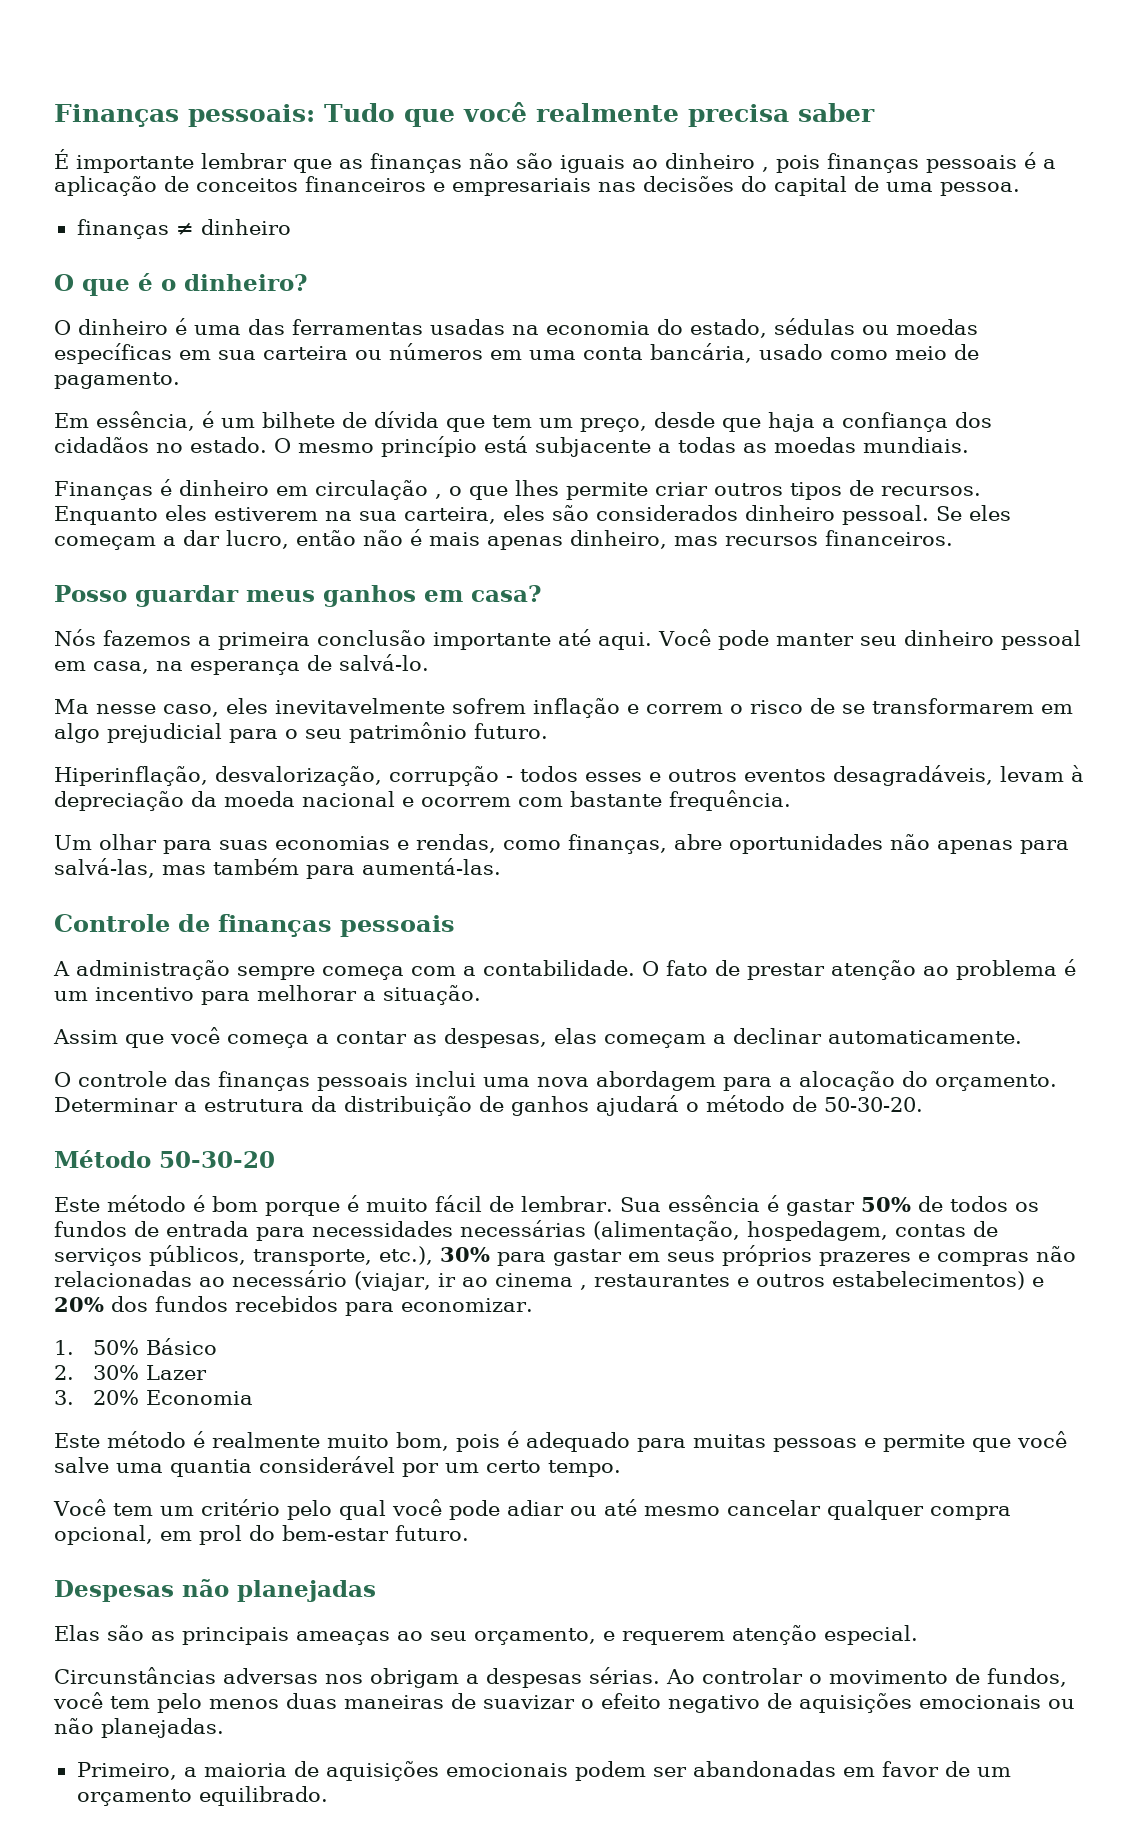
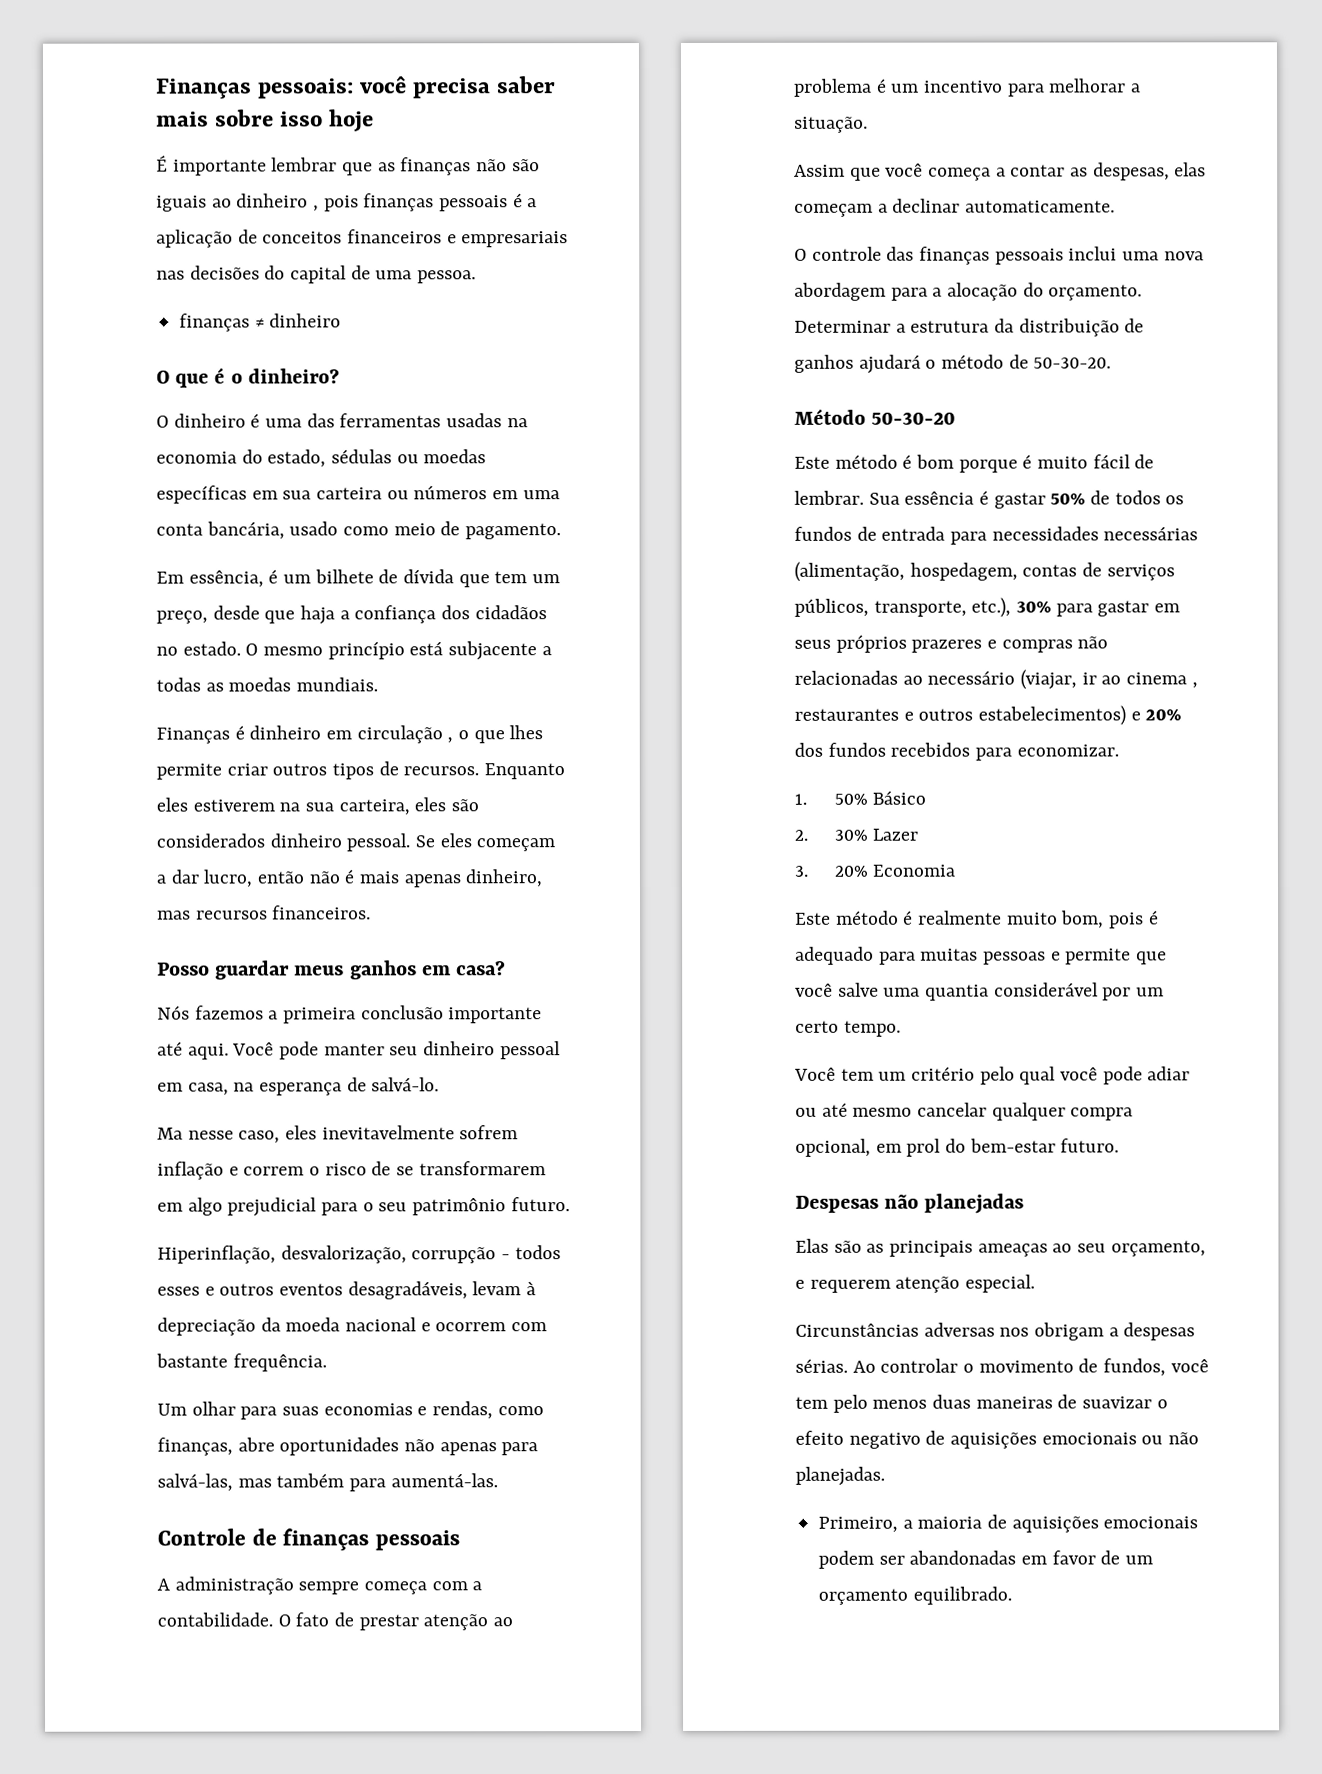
- Finanças pessoais: Tudo que você realmente precisa saber
+ Finanças pessoais: você precisa saber mais sobre isso hoje

